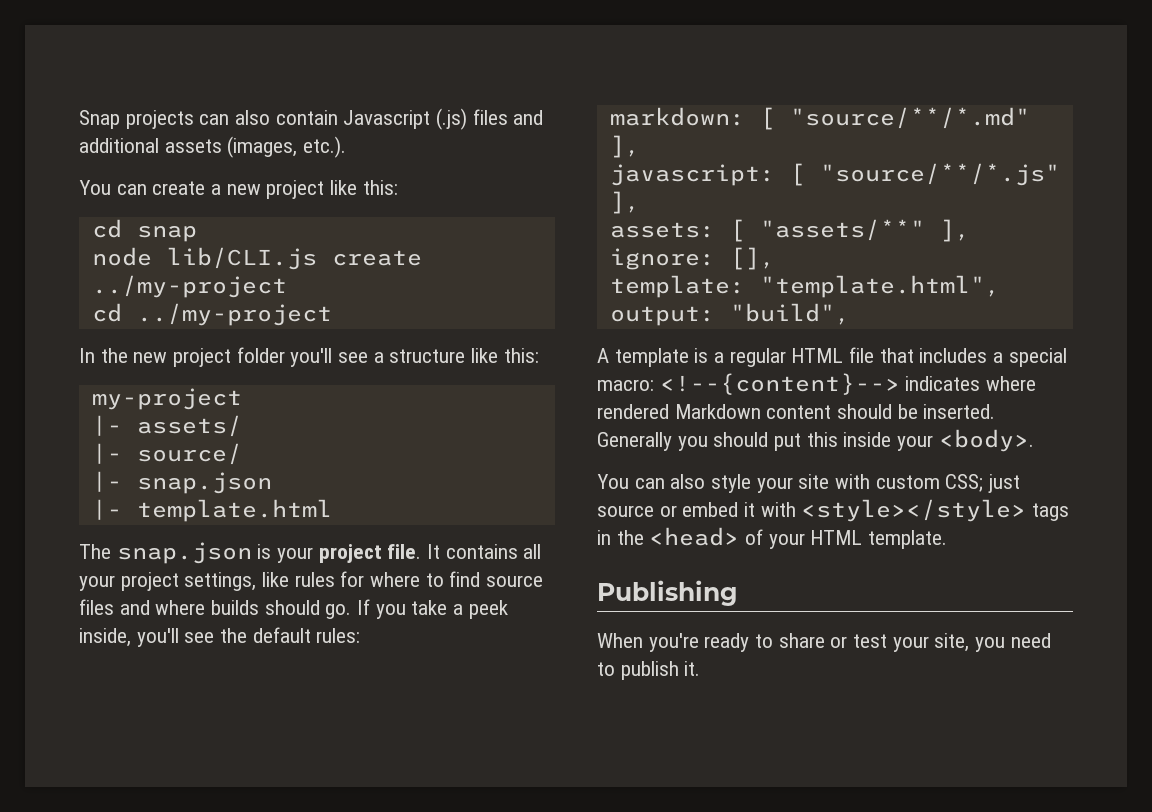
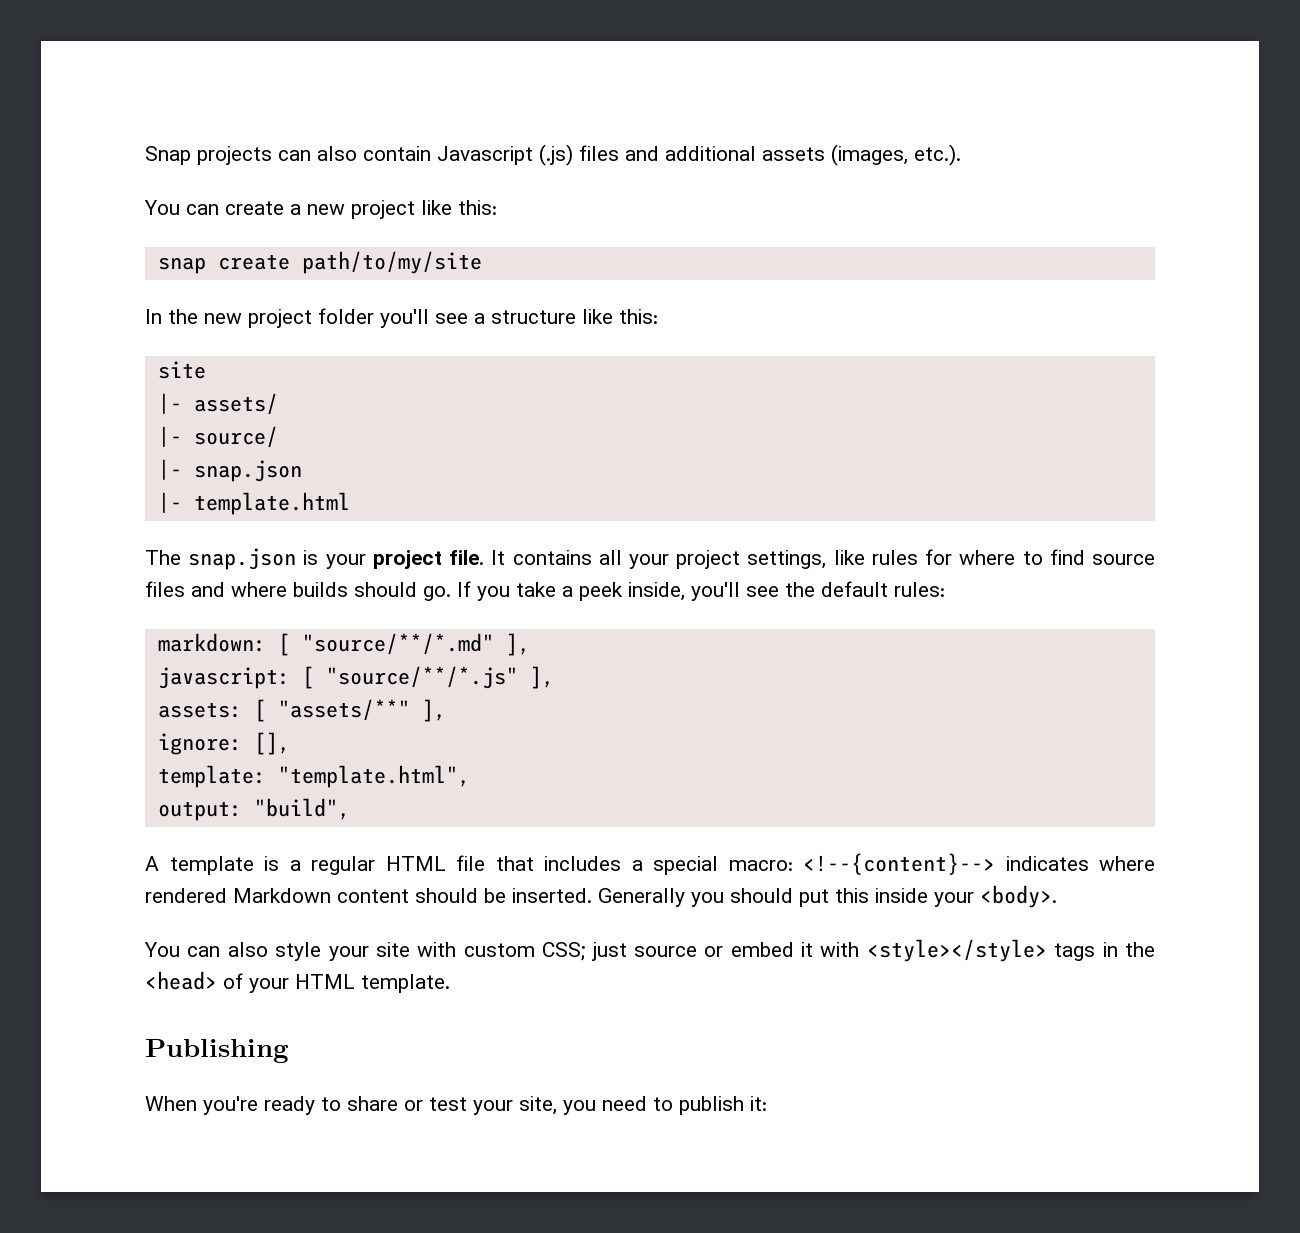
- cd snap
- node lib/CLI.js create ../my-project
- cd ../my-project
+ snap create path/to/my/site
  In the new project folder you'll see a structure like this:
- my-project
+ site
- When you're ready to share or test your site, you need to publish it.
+ When you're ready to share or test your site, you need to publish it:

